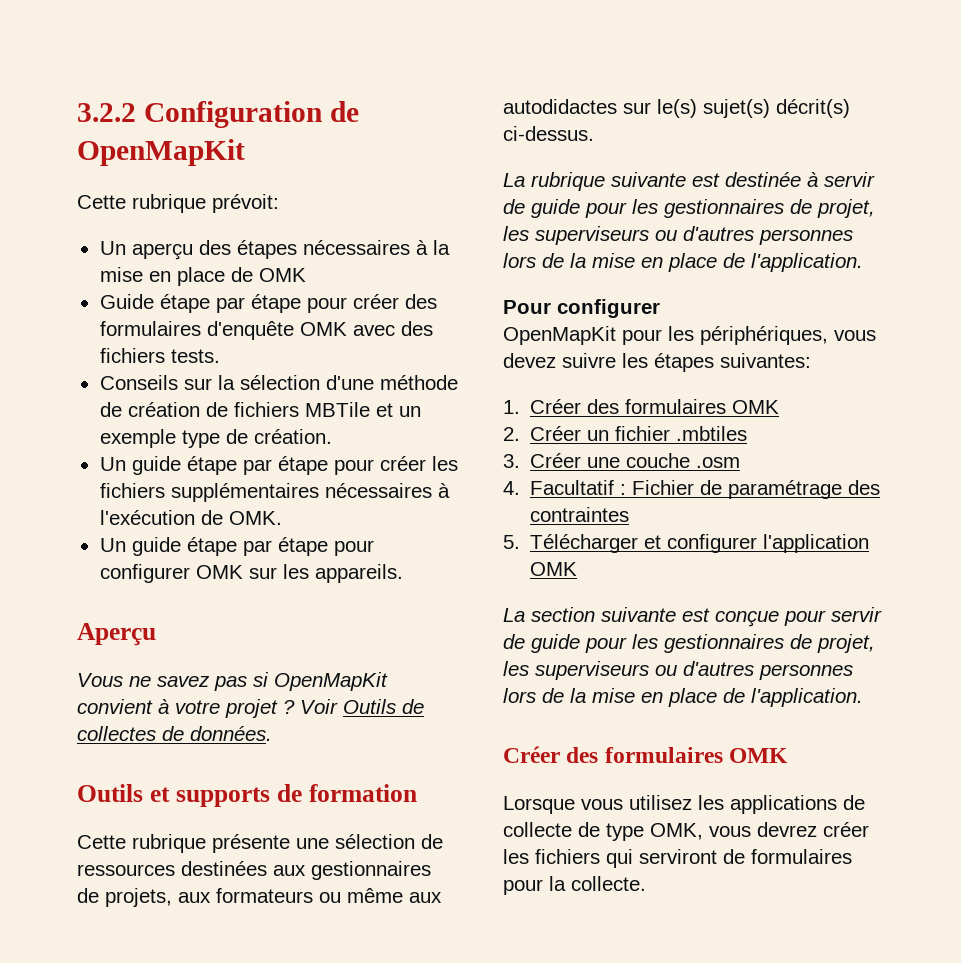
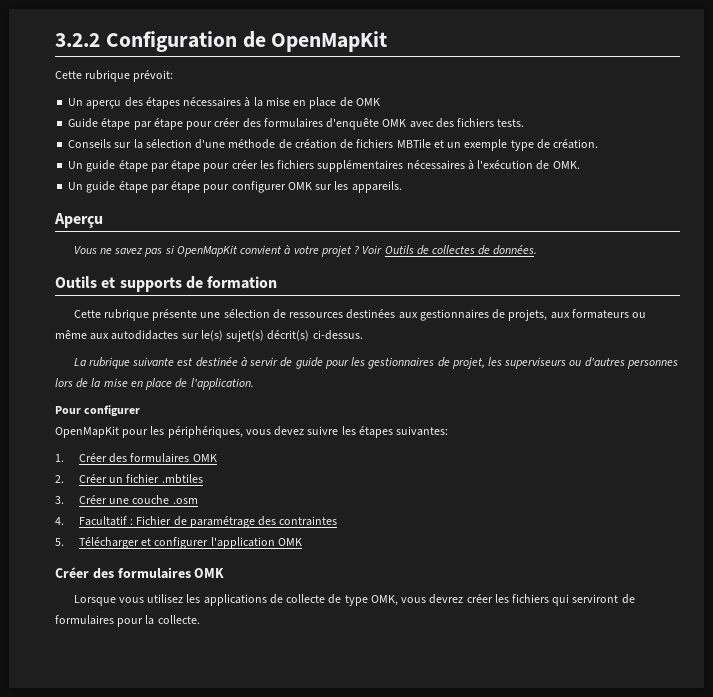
- La section suivante est conçue pour servir de guide pour les gestionnaires de projet, les superviseurs ou d'autres personnes lors de la mise en place de l'application.

